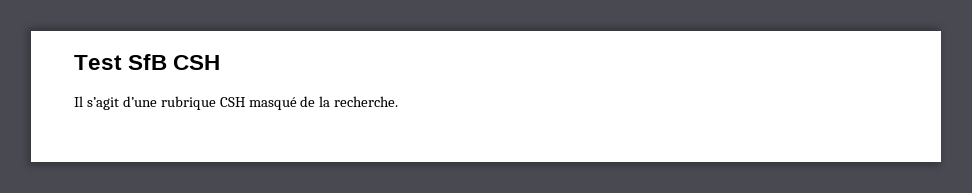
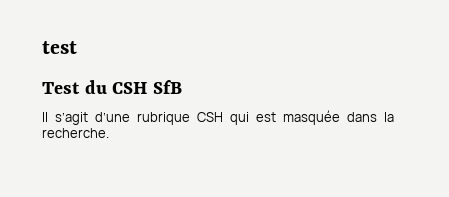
- Test SfB CSH
+ test
+ Test du CSH SfB
- Il s’agit d’une rubrique CSH masqué de la recherche.
+ Il s’agit d’une rubrique CSH qui est masquée dans la recherche.

